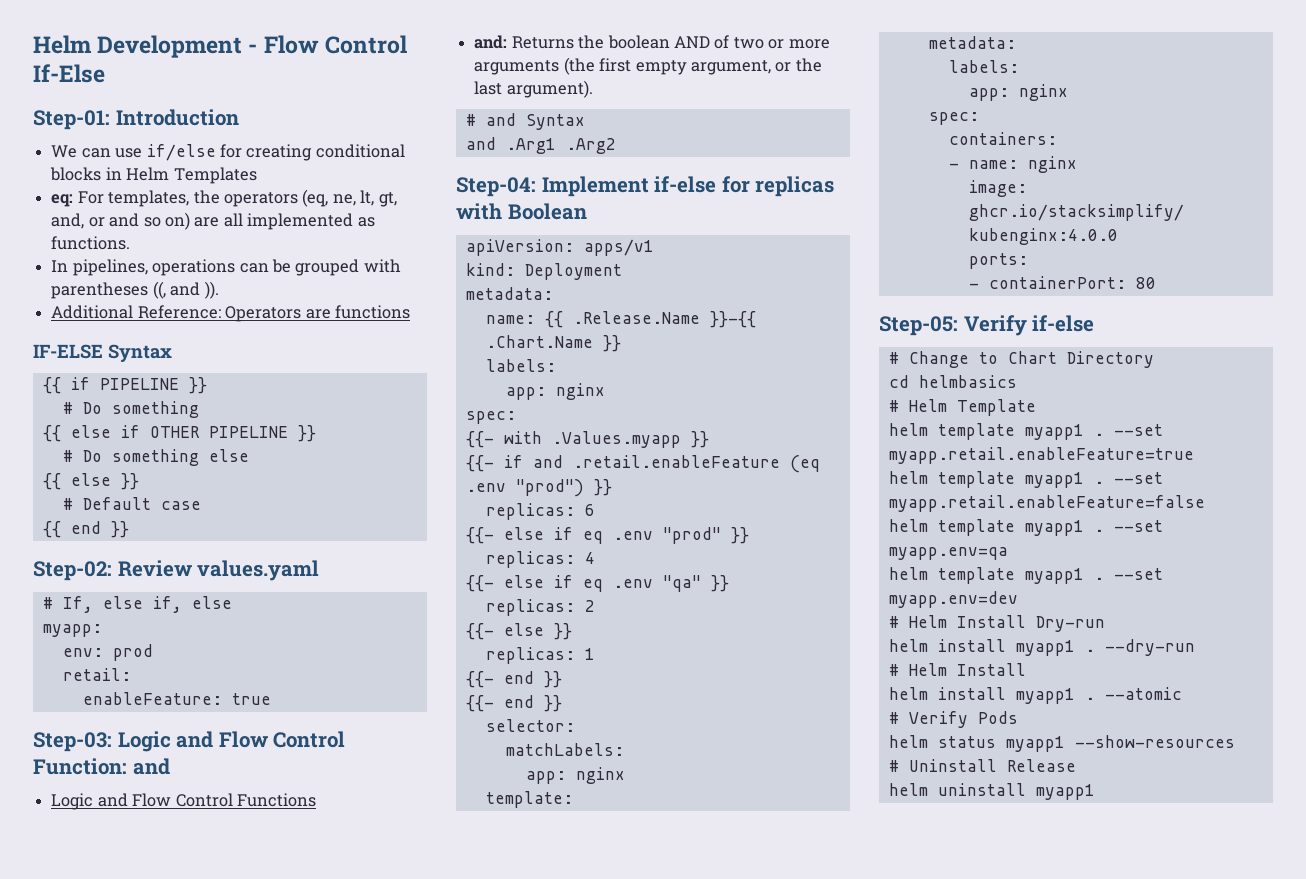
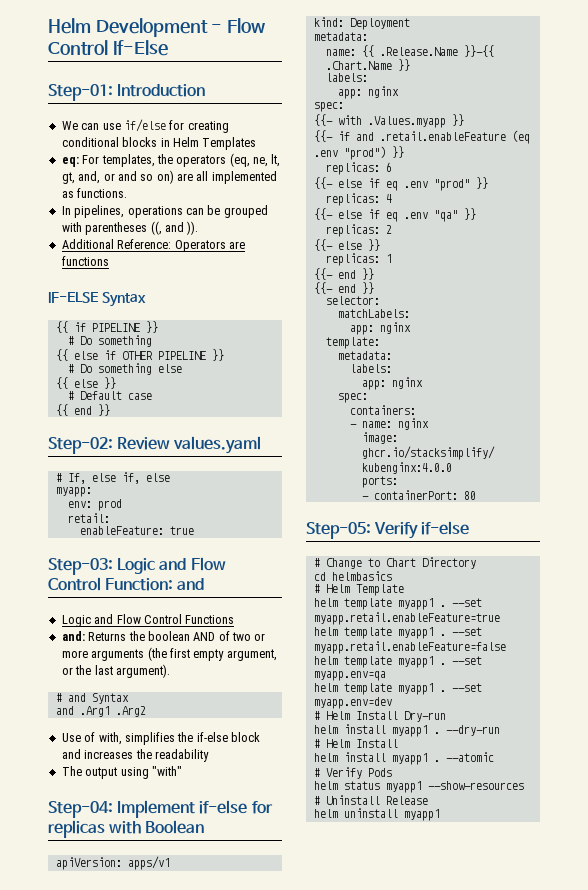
+ Use of with, simplifies the if-else block and increases the readability
+ The output using "with"

